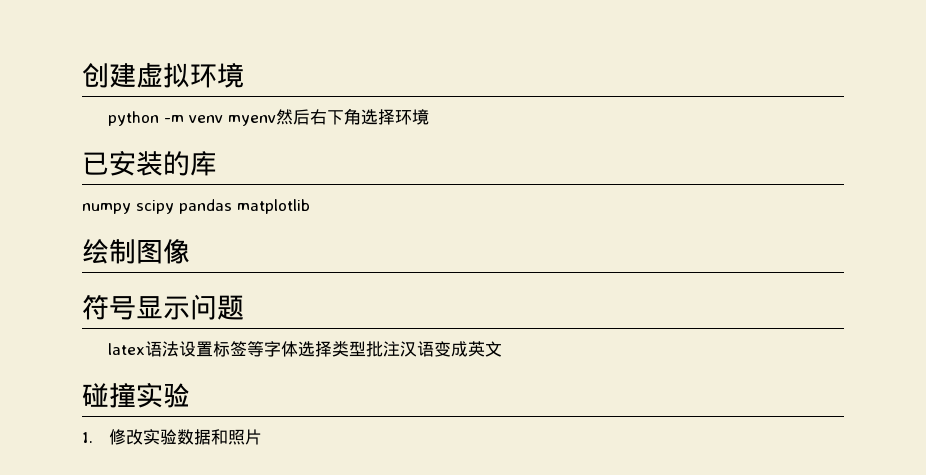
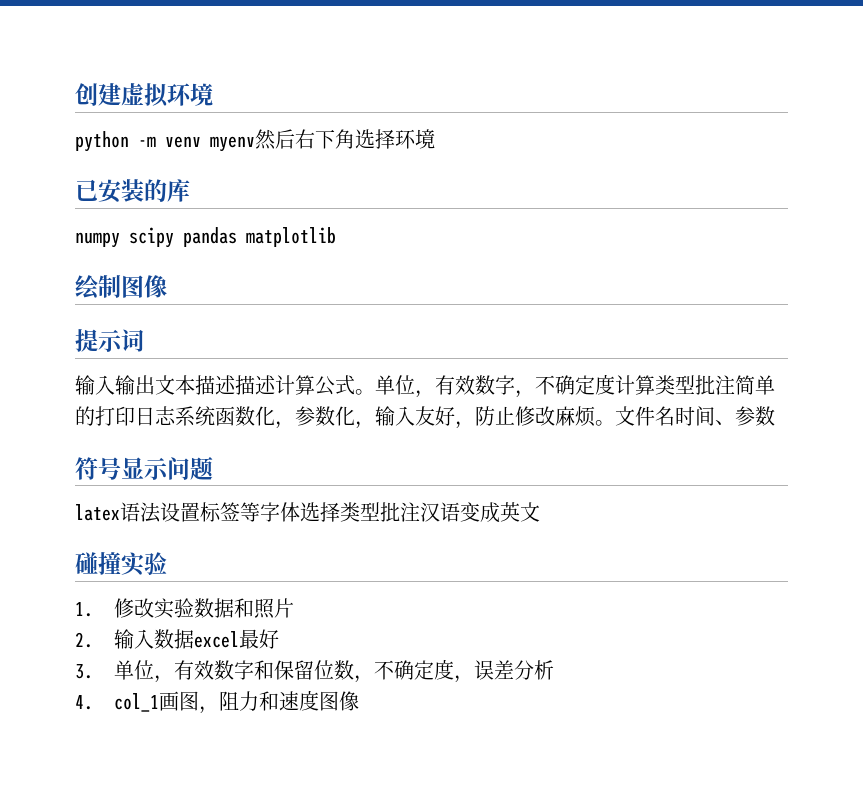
+ 提示词
+ 输入输出文本描述描述计算公式。单位，有效数字，不确定度计算类型批注简单的打印日志系统函数化，参数化，输入友好，防止修改麻烦。文件名时间、参数
+ 2.输入数据excel最好
+ 3.单位，有效数字和保留位数，不确定度，误差分析
+ 4. col_1画图，阻力和速度图像

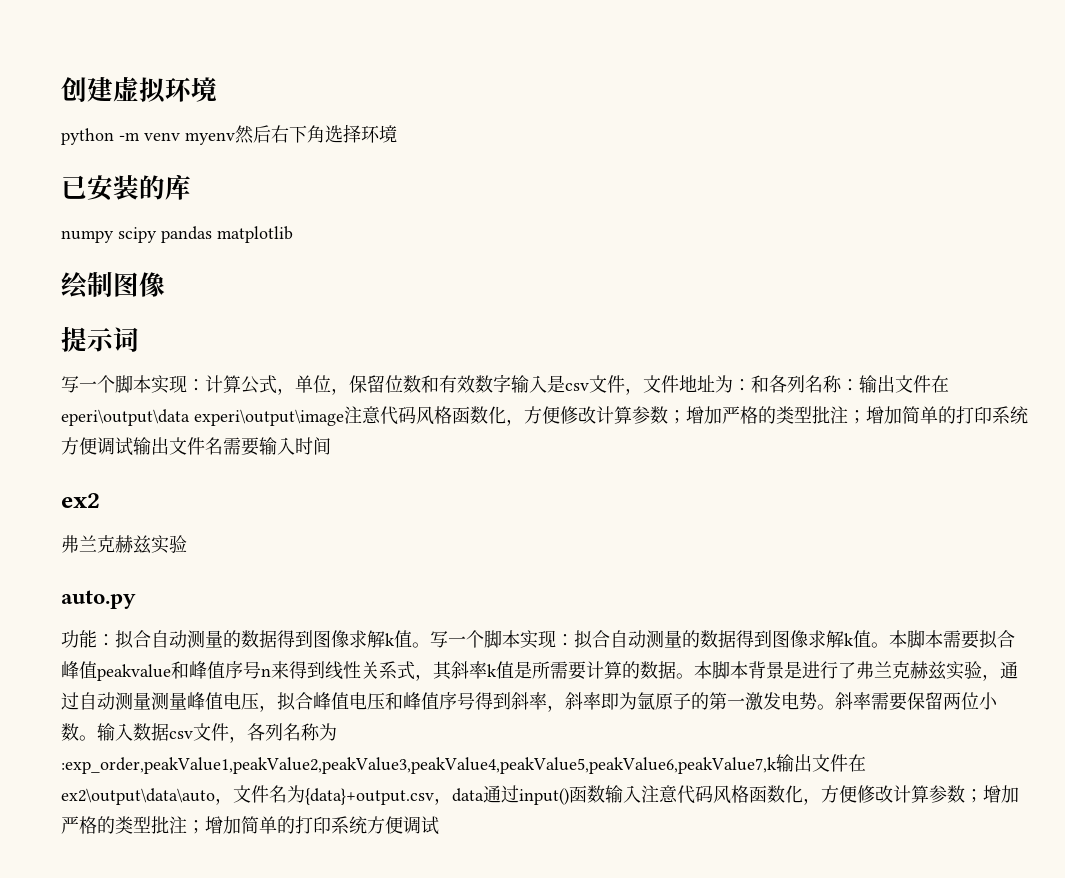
- 输入输出文本描述描述计算公式。单位，有效数字，不确定度计算类型批注简单的打印日志系统函数化，参数化，输入友好，防止修改麻烦。文件名时间、参数
- 符号显示问题
- latex语法设置标签等字体选择类型批注汉语变成英文
- 碰撞实验
- 1.修改实验数据和照片
- 2.输入数据excel最好
- 3.单位，有效数字和保留位数，不确定度，误差分析
- 4. col_1画图，阻力和速度图像
+ 写一个脚本实现：计算公式，单位，保留位数和有效数字输入是csv文件，文件地址为：和各列名称：输出文件在eperi\output\data experi\output\image注意代码风格函数化，方便修改计算参数；增加严格的类型批注；增加简单的打印系统方便调试输出文件名需要输入时间
+ ex2
+ 弗兰克赫兹实验
+ auto.py
+ 功能：拟合自动测量的数据得到图像求解k值。写一个脚本实现：拟合自动测量的数据得到图像求解k值。本脚本需要拟合峰值peakvalue和峰值序号n来得到线性关系式，其斜率k值是所需要计算的数据。本脚本背景是进行了弗兰克赫兹实验，通过自动测量测量峰值电压，拟合峰值电压和峰值序号得到斜率，斜率即为氩原子的第一激发电势。斜率需要保留两位小数。输入数据csv文件，各列名称为:exp_order,peakValue1,peakValue2,peakValue3,peakValue4,peakValue5,peakValue6,peakValue7,k输出文件在ex2\output\data\auto，文件名为{data}+output.csv，data通过input()函数输入注意代码风格函数化，方便修改计算参数；增加严格的类型批注；增加简单的打印系统方便调试

